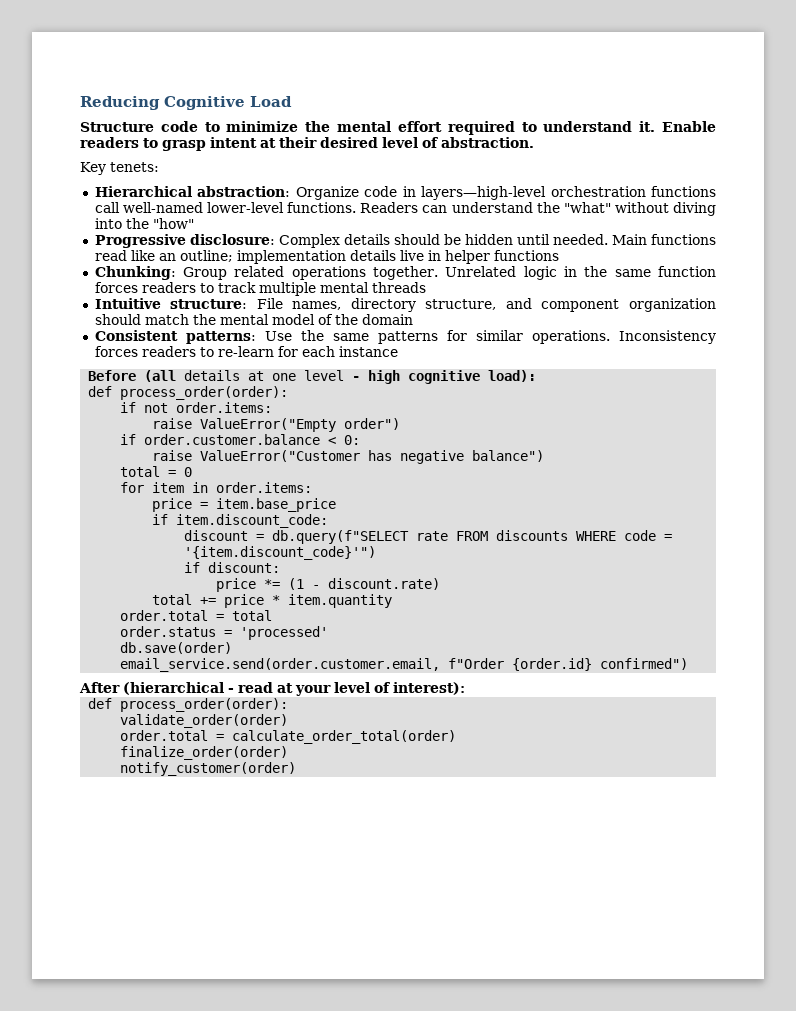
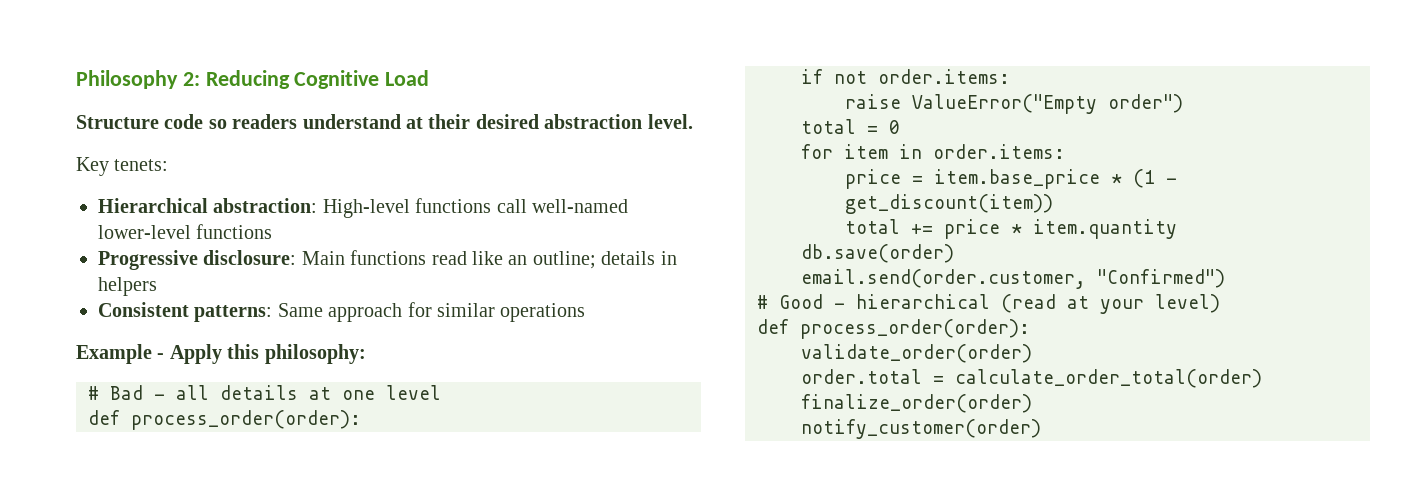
- Reducing Cognitive Load
+ Philosophy 2: Reducing Cognitive Load
- Structure code to minimize the mental effort required to understand it. Enable readers to grasp intent at their desired level of abstraction.
+ Structure code so readers understand at their desired abstraction level.
  Key tenets:
- Hierarchical abstraction: Organize code in layers—high-level orchestration functions call well-named lower-level functions. Readers can understand the "what" without diving into the "how"
- Progressive disclosure: Complex details should be hidden until needed. Main functions read like an outline; implementation details live in helper functions
- Chunking: Group related operations together. Unrelated logic in the same function forces readers to track multiple mental threads
- Intuitive structure: File names, directory structure, and component organization should match the mental model of the domain
- Consistent patterns: Use the same patterns for similar operations. Inconsistency forces readers to re-learn for each instance
- Before (all details at one level - high cognitive load):
+ Hierarchical abstraction: High-level functions call well-named lower-level functions
+ Progressive disclosure: Main functions read like an outline; details in helpers
+ Consistent patterns: Same approach for similar operations
+ Example - Apply this philosophy:
+ # Bad - all details at one level
- if order.customer.balance < 0:
- raise ValueError("Customer has negative balance")
- price = item.base_price
- if item.discount_code:
- discount = db.query(f"SELECT rate FROM discounts WHERE code = '{item.discount_code}'")
- if discount:
- price *= (1 - discount.rate)
+ price = item.base_price * (1 - get_discount(item))
- order.total = total
- order.status = 'processed'
  db.save(order)
- email_service.send(order.customer.email, f"Order {order.id} confirmed")
- After (hierarchical - read at your level of interest):
+ email.send(order.customer, "Confirmed")
+ # Good - hierarchical (read at your level)

